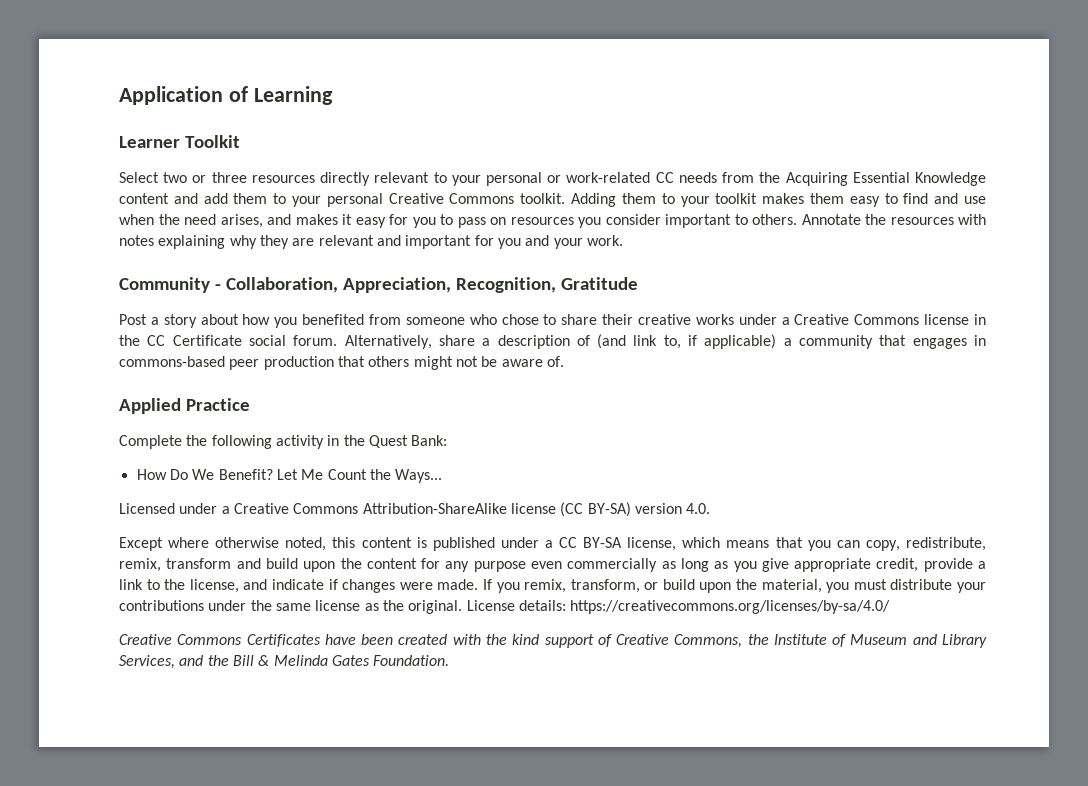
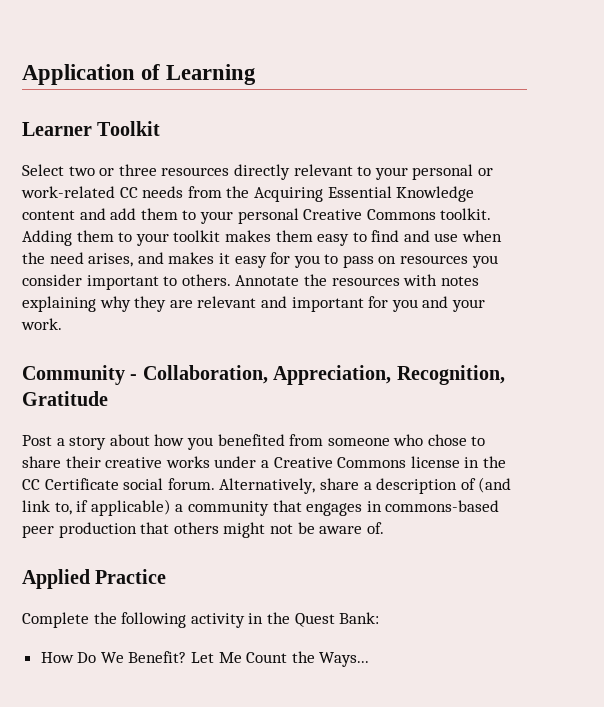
- Licensed under a Creative Commons Attribution-ShareAlike license (CC BY-SA) version 4.0.
- Except where otherwise noted, this content is published under a CC BY-SA license, which means that you can copy, redistribute, remix, transform and build upon the content for any purpose even commercially as long as you give appropriate credit, provide a link to the license, and indicate if changes were made. If you remix, transform, or build upon the material, you must distribute your contributions under the same license as the original. License details: https://creativecommons.org/licenses/by-sa/4.0/
- Creative Commons Certificates have been created with the kind support of Creative Commons, the Institute of Museum and Library Services, and the Bill & Melinda Gates Foundation.

